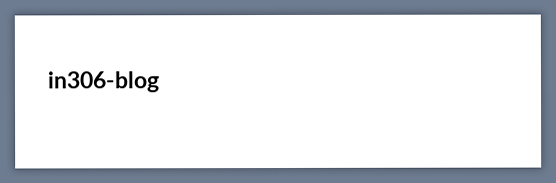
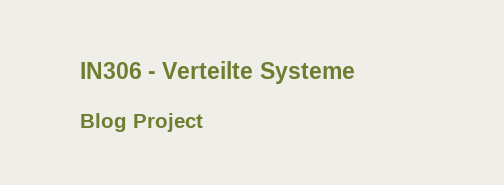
- in306-blog
+ IN306 - Verteilte Systeme
+ Blog Project

